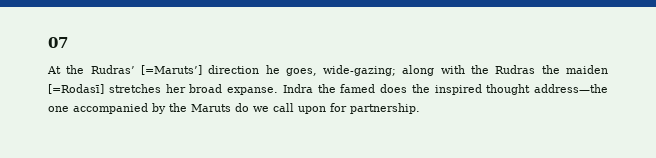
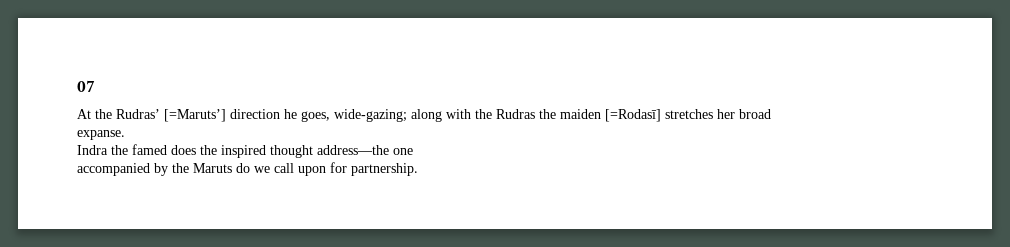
- At the Rudras’ [=Maruts’] direction he goes, wide-gazing; along with the Rudras the maiden [=Rodasī] stretches her broad expanse. Indra the famed does the inspired thought address—the one accompanied by the Maruts do we call upon for partnership.
+ At the Rudras’ [=Maruts’] direction he goes, wide-gazing; along with the Rudras the maiden [=Rodasī] stretches her broad
+ expanse.
+ Indra the famed does the inspired thought address—the one
+ accompanied by the Maruts do we call upon for partnership.

